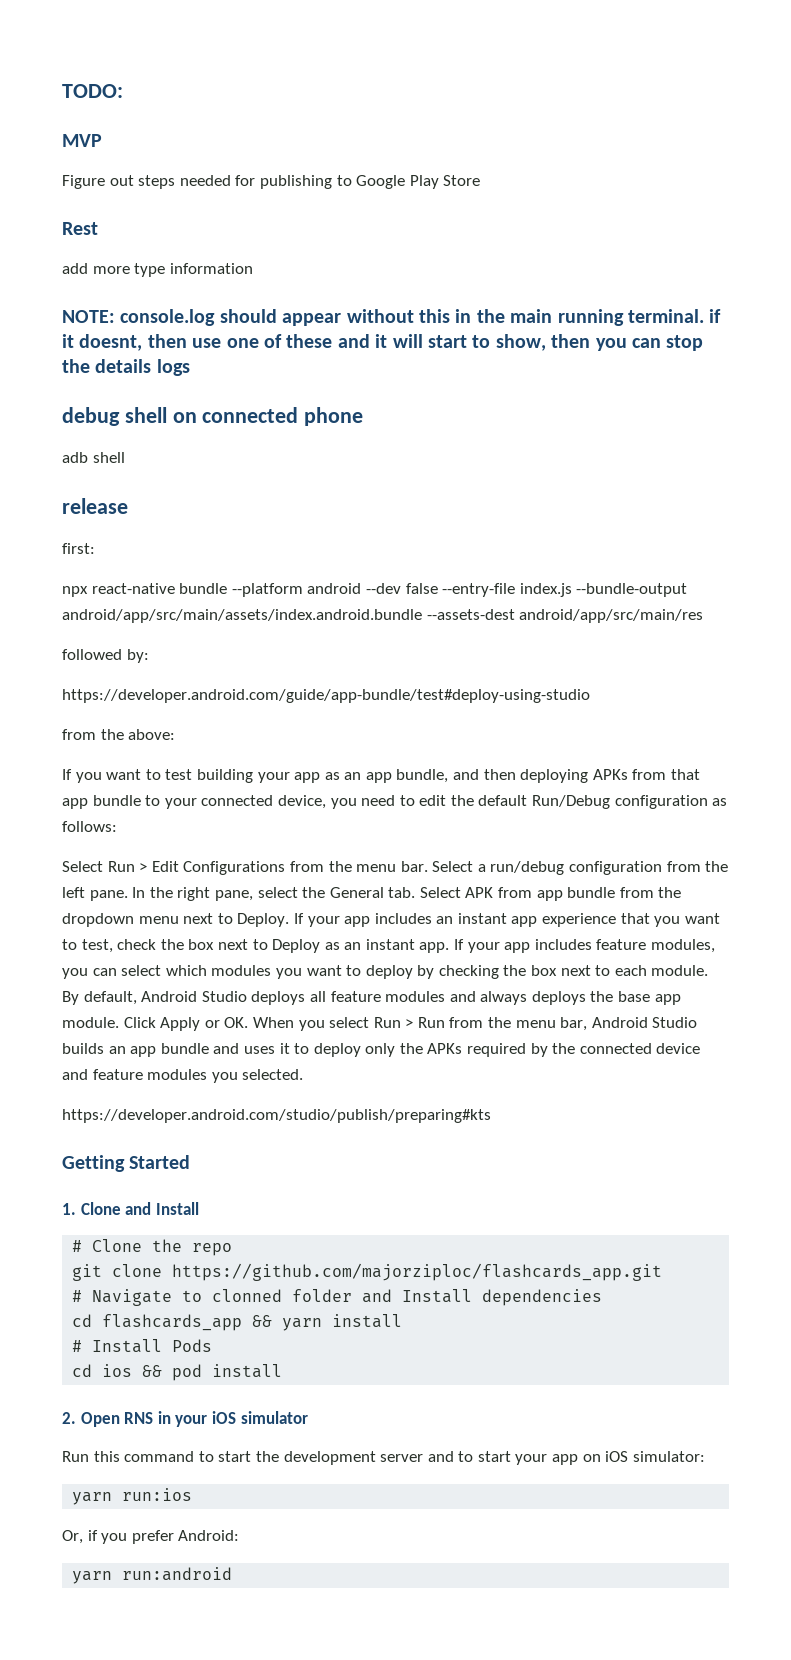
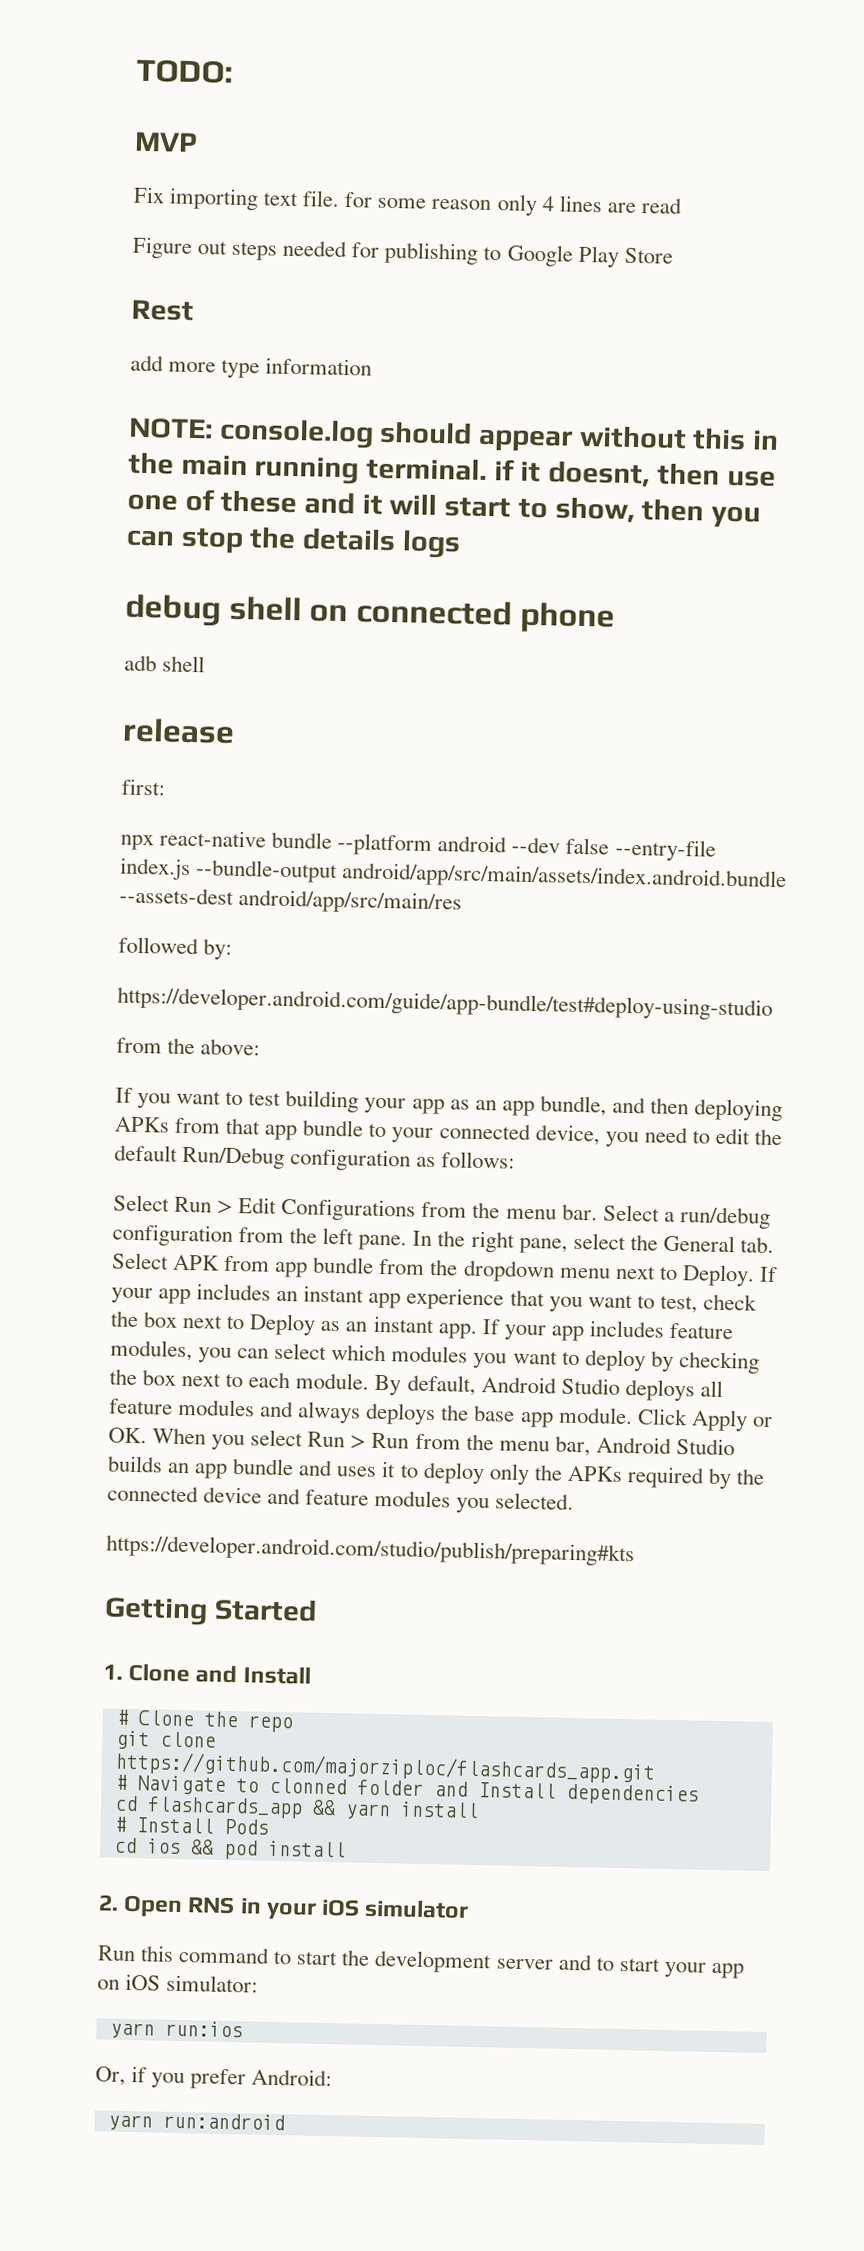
+ Fix importing text file. for some reason only 4 lines are read

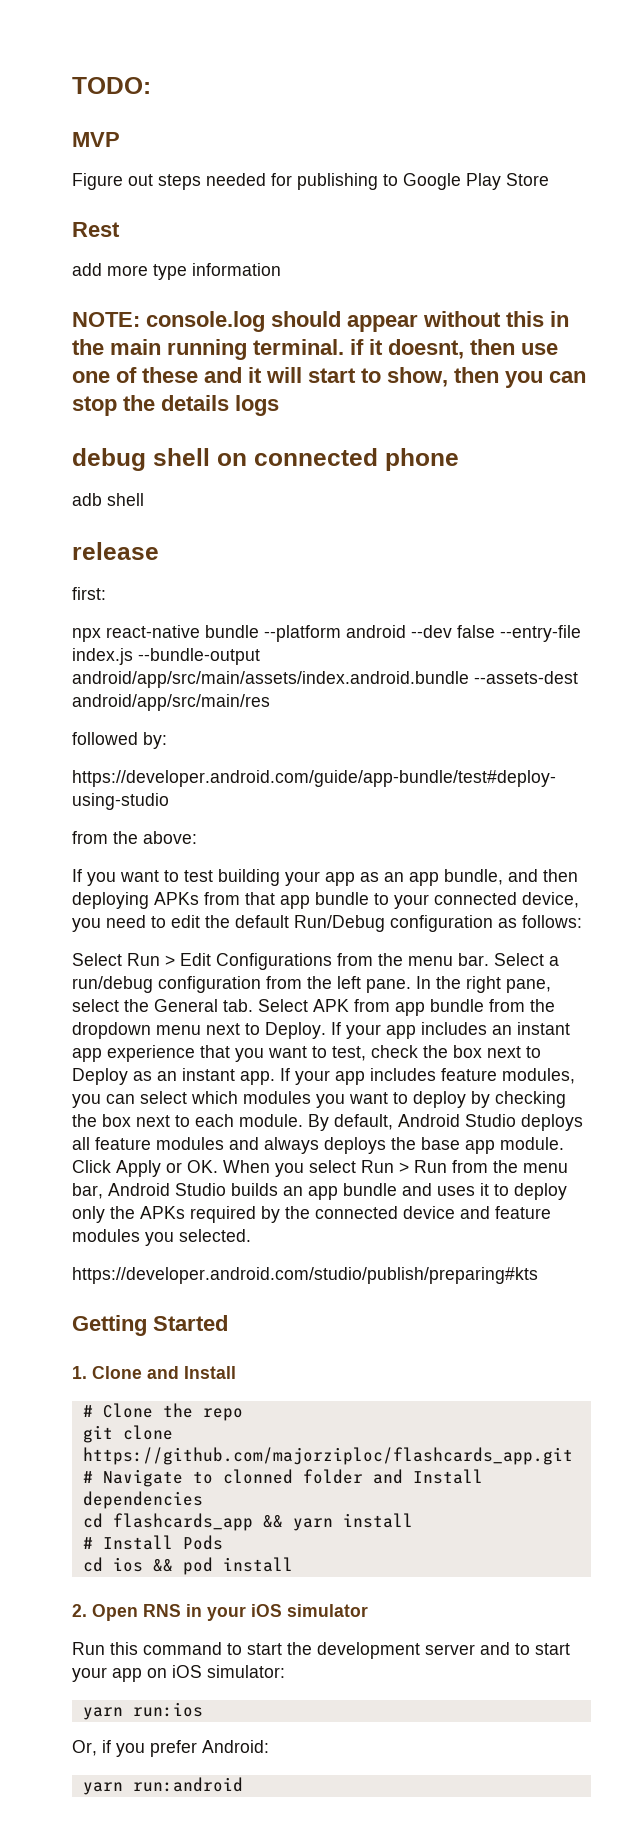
- Fix importing text file. for some reason only 4 lines are read

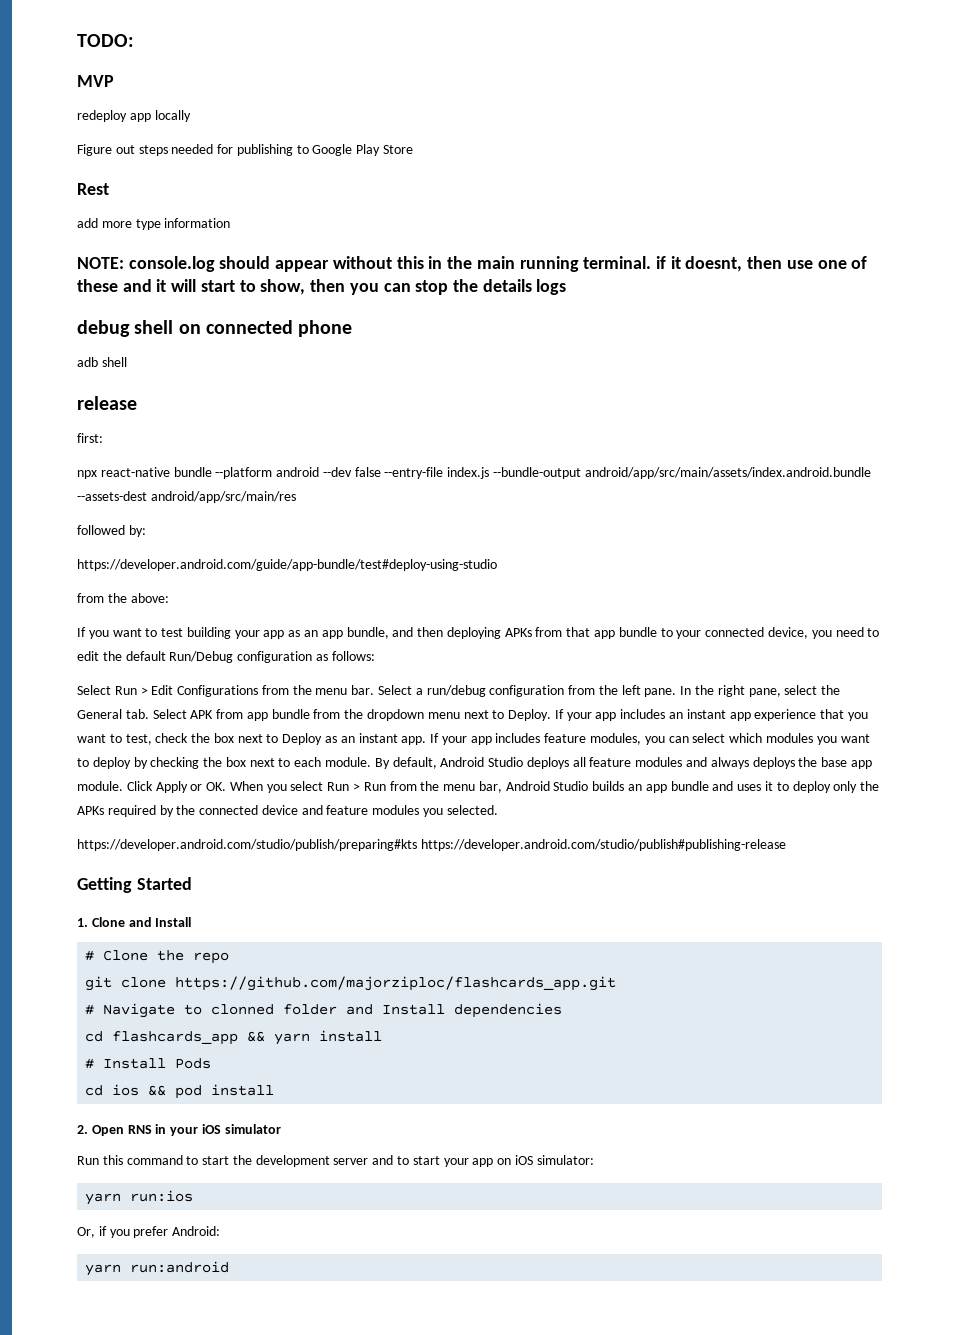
+ redeploy app locally
- https://developer.android.com/studio/publish/preparing#kts
+ https://developer.android.com/studio/publish/preparing#kts https://developer.android.com/studio/publish#publishing-release

